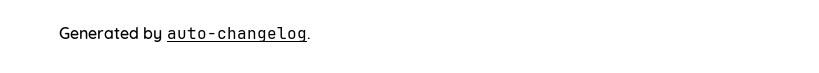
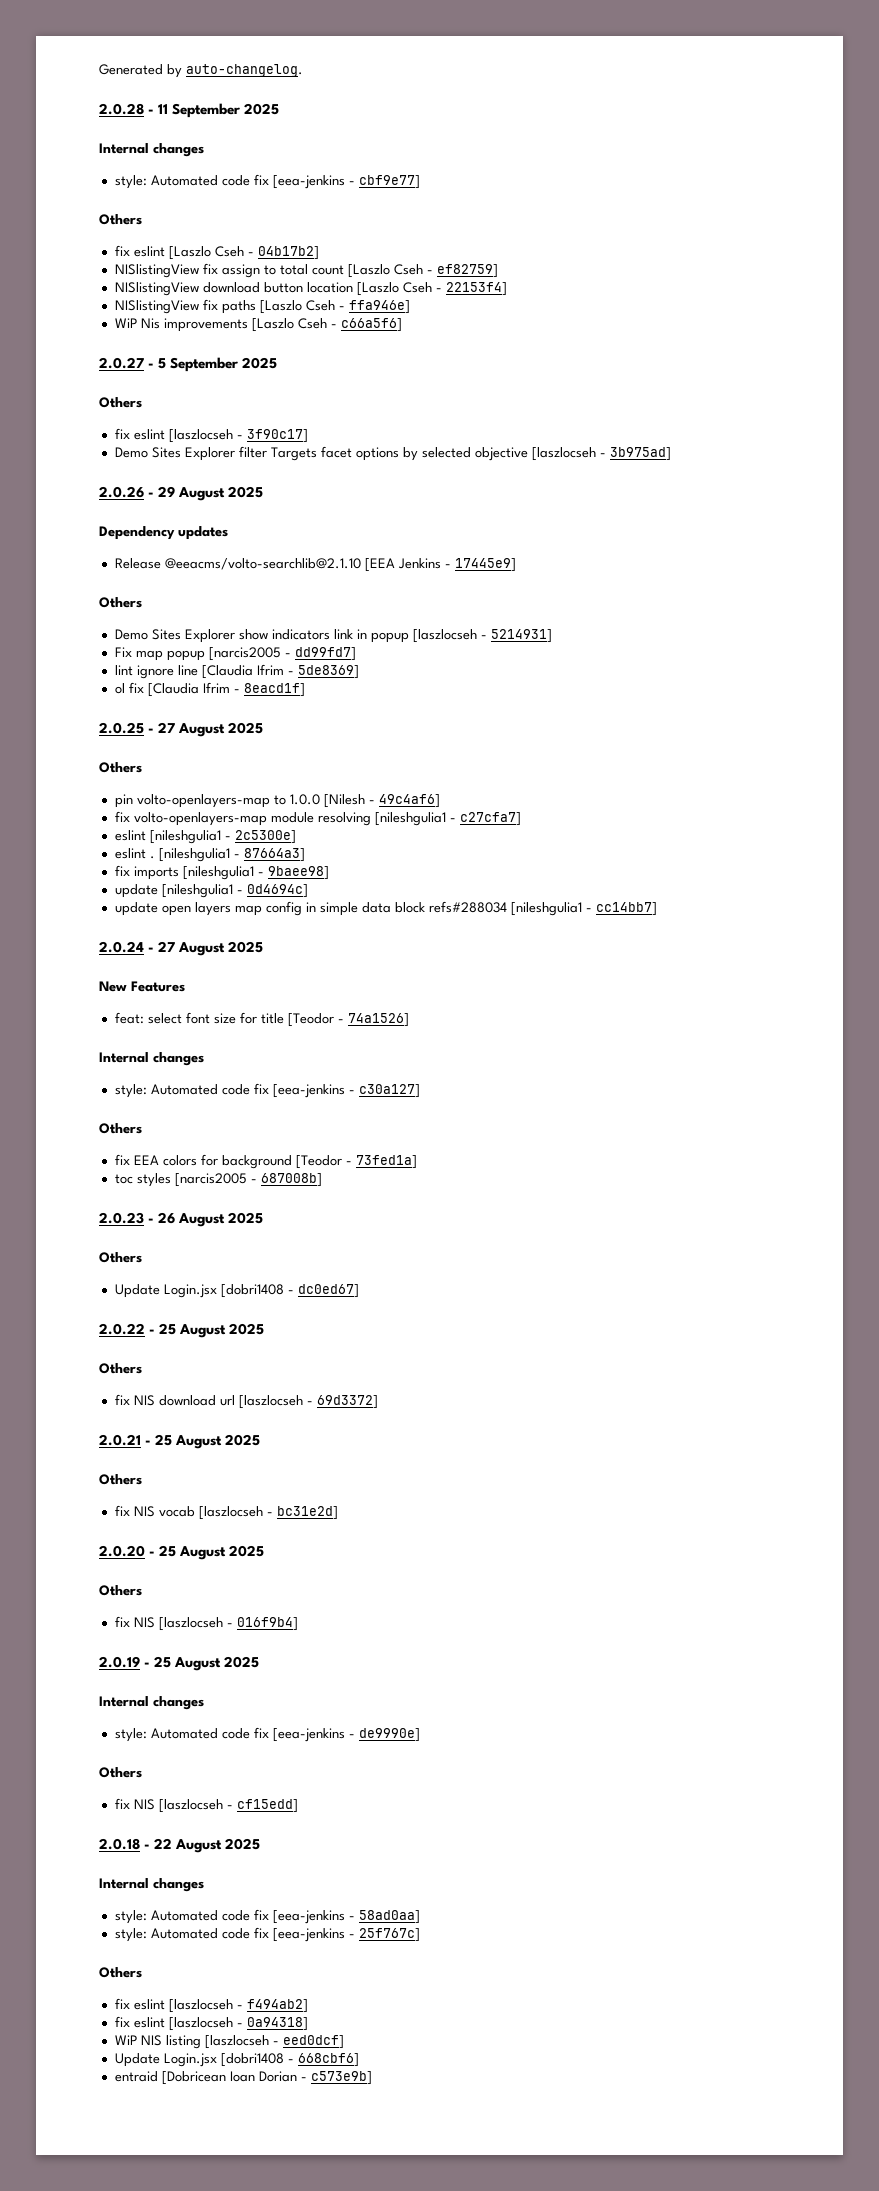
+ 2.0.28 - 11 September 2025
+ Internal changes
+ style: Automated code fix [eea-jenkins - cbf9e77]
+ Others
+ fix eslint [Laszlo Cseh - 04b17b2]
+ NISlistingView fix assign to total count [Laszlo Cseh - ef82759]
+ NISlistingView download button location [Laszlo Cseh - 22153f4]
+ NISlistingView fix paths [Laszlo Cseh - ffa946e]
+ WiP Nis improvements [Laszlo Cseh - c66a5f6]
+ 2.0.27 - 5 September 2025
+ Others
+ fix eslint [laszlocseh - 3f90c17]
+ Demo Sites Explorer filter Targets facet options by selected objective [laszlocseh - 3b975ad]
+ 2.0.26 - 29 August 2025
+ Dependency updates
+ Release @eeacms/volto-searchlib@2.1.10 [EEA Jenkins - 17445e9]
+ Others
+ Demo Sites Explorer show indicators link in popup [laszlocseh - 5214931]
+ Fix map popup [narcis2005 - dd99fd7]
+ lint ignore line [Claudia Ifrim - 5de8369]
+ ol fix [Claudia Ifrim - 8eacd1f]
+ 2.0.25 - 27 August 2025
+ Others
+ pin volto-openlayers-map to 1.0.0 [Nilesh - 49c4af6]
+ fix volto-openlayers-map module resolving [nileshgulia1 - c27cfa7]
+ eslint [nileshgulia1 - 2c5300e]
+ eslint . [nileshgulia1 - 87664a3]
+ fix imports [nileshgulia1 - 9baee98]
+ update [nileshgulia1 - 0d4694c]
+ update open layers map config in simple data block refs#288034 [nileshgulia1 - cc14bb7]
+ 2.0.24 - 27 August 2025
+ New Features
+ feat: select font size for title [Teodor - 74a1526]
+ Internal changes
+ style: Automated code fix [eea-jenkins - c30a127]
+ Others
+ fix EEA colors for background [Teodor - 73fed1a]
+ toc styles [narcis2005 - 687008b]
+ 2.0.23 - 26 August 2025
+ Others
+ Update Login.jsx [dobri1408 - dc0ed67]
+ 2.0.22 - 25 August 2025
+ Others
+ fix NIS download url [laszlocseh - 69d3372]
+ 2.0.21 - 25 August 2025
+ Others
+ fix NIS vocab [laszlocseh - bc31e2d]
+ 2.0.20 - 25 August 2025
+ Others
+ fix NIS [laszlocseh - 016f9b4]
+ 2.0.19 - 25 August 2025
+ Internal changes
+ style: Automated code fix [eea-jenkins - de9990e]
+ Others
+ fix NIS [laszlocseh - cf15edd]
+ 2.0.18 - 22 August 2025
+ Internal changes
+ style: Automated code fix [eea-jenkins - 58ad0aa]
+ style: Automated code fix [eea-jenkins - 25f767c]
+ Others
+ fix eslint [laszlocseh - f494ab2]
+ fix eslint [laszlocseh - 0a94318]
+ WiP NIS listing [laszlocseh - eed0dcf]
+ Update Login.jsx [dobri1408 - 668cbf6]
+ entraid [Dobricean Ioan Dorian - c573e9b]

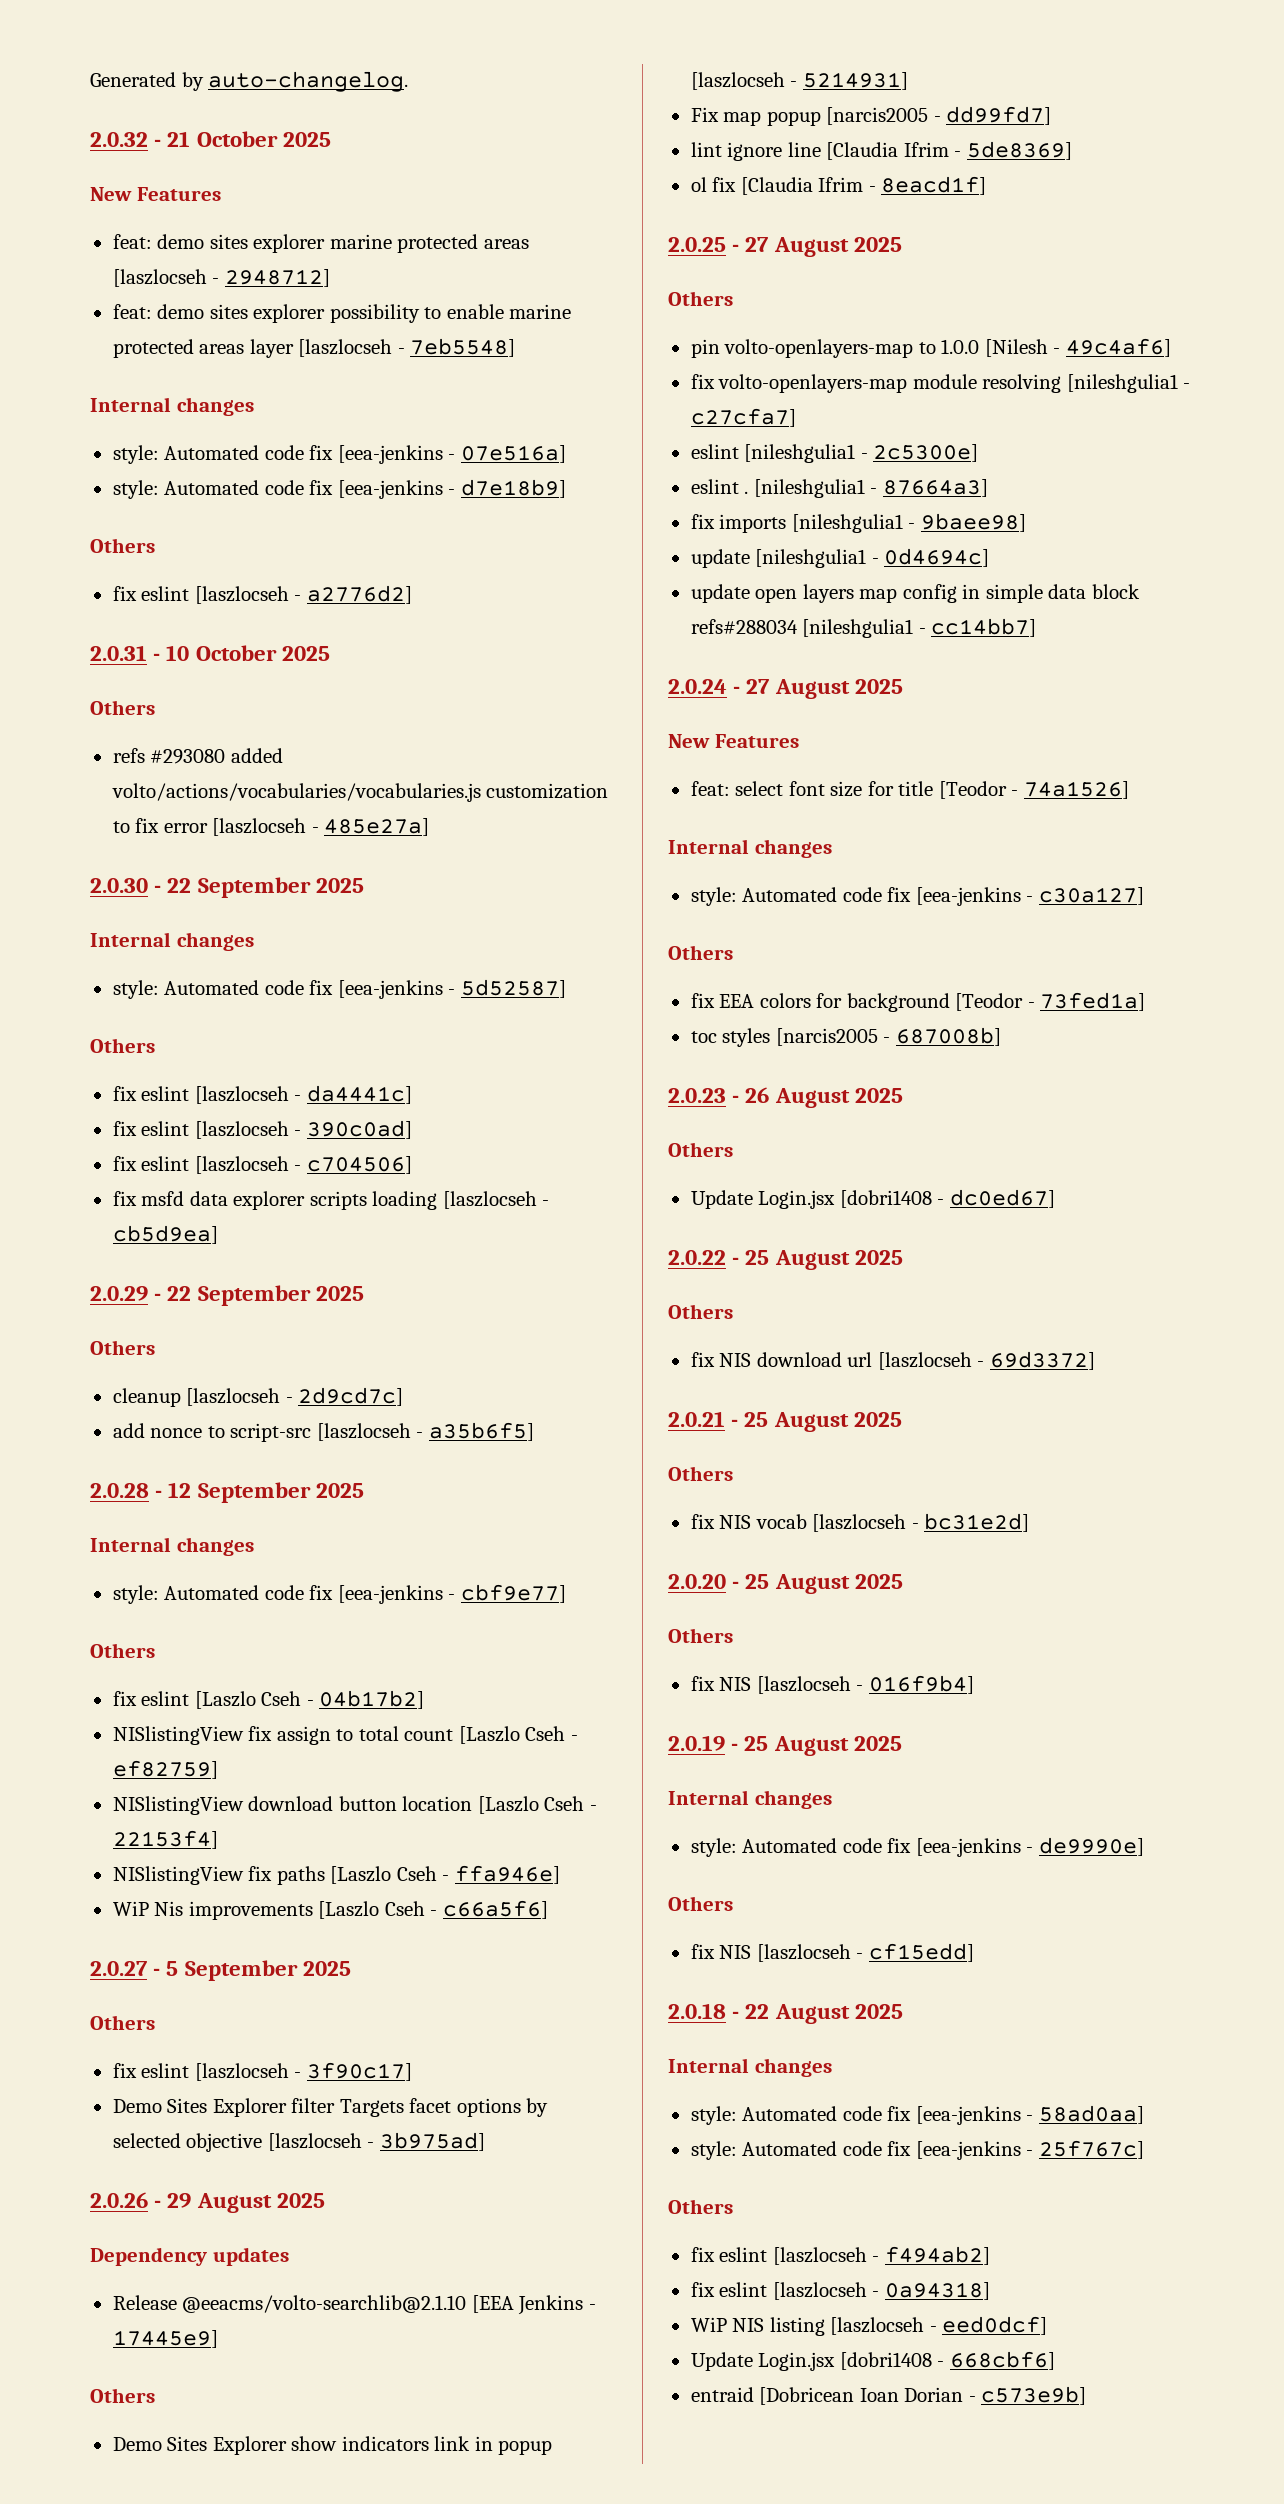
+ 2.0.32 - 21 October 2025
+ New Features
+ feat: demo sites explorer marine protected areas [laszlocseh - 2948712]
+ feat: demo sites explorer possibility to enable marine protected areas layer [laszlocseh - 7eb5548]
+ Internal changes
+ style: Automated code fix [eea-jenkins - 07e516a]
+ style: Automated code fix [eea-jenkins - d7e18b9]
+ Others
+ fix eslint [laszlocseh - a2776d2]
+ 2.0.31 - 10 October 2025
+ Others
+ refs #293080 added volto/actions/vocabularies/vocabularies.js customization to fix error [laszlocseh - 485e27a]
+ 2.0.30 - 22 September 2025
+ Internal changes
+ style: Automated code fix [eea-jenkins - 5d52587]
+ Others
+ fix eslint [laszlocseh - da4441c]
+ fix eslint [laszlocseh - 390c0ad]
+ fix eslint [laszlocseh - c704506]
+ fix msfd data explorer scripts loading [laszlocseh - cb5d9ea]
+ 2.0.29 - 22 September 2025
+ Others
+ cleanup [laszlocseh - 2d9cd7c]
+ add nonce to script-src [laszlocseh - a35b6f5]
- 2.0.28 - 11 September 2025
+ 2.0.28 - 12 September 2025

